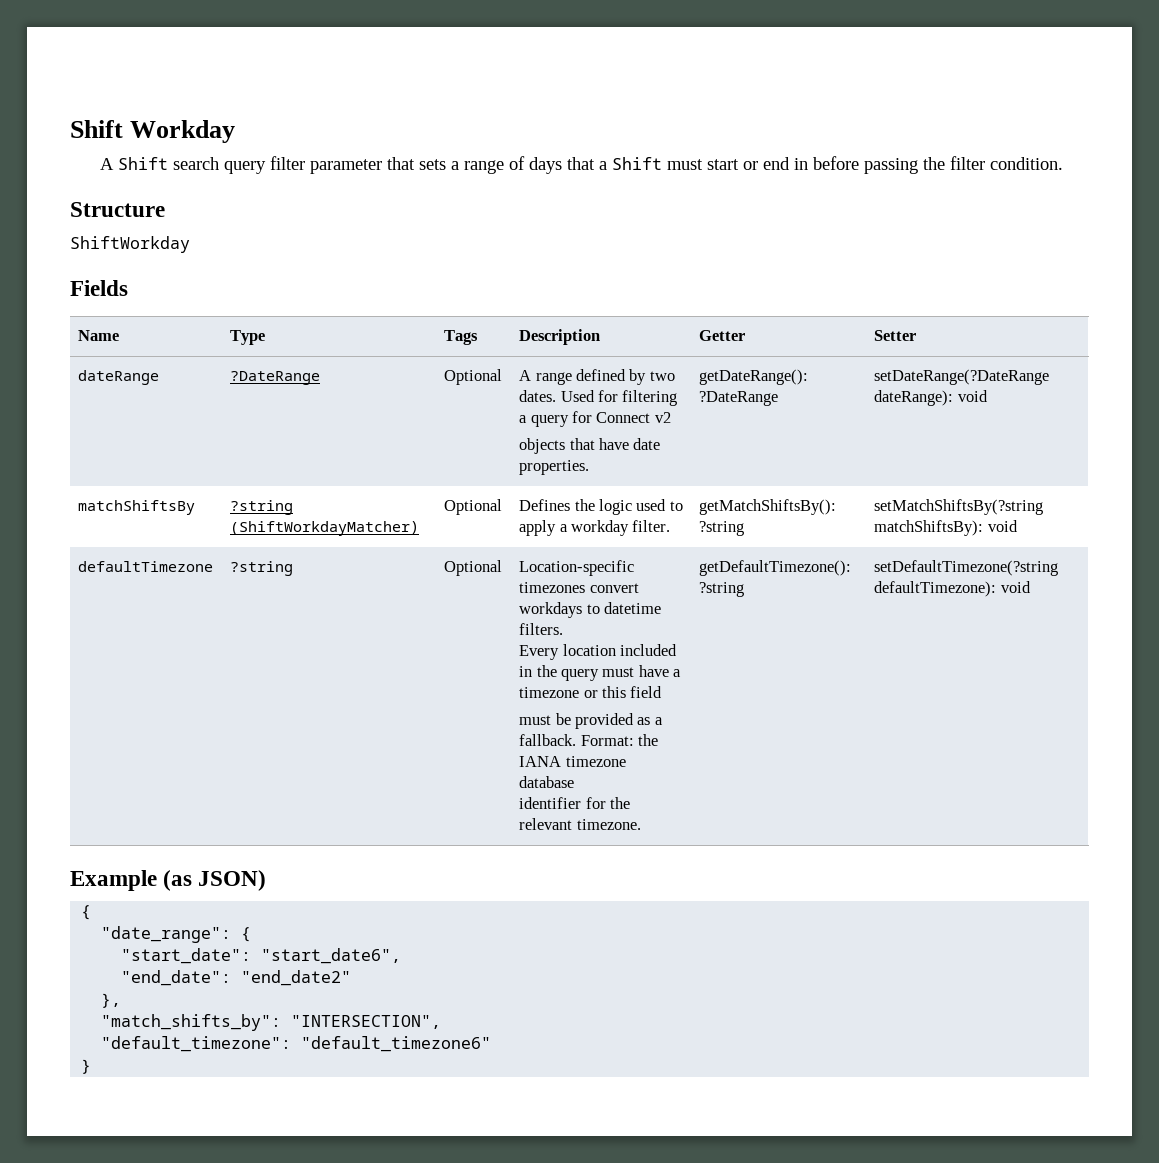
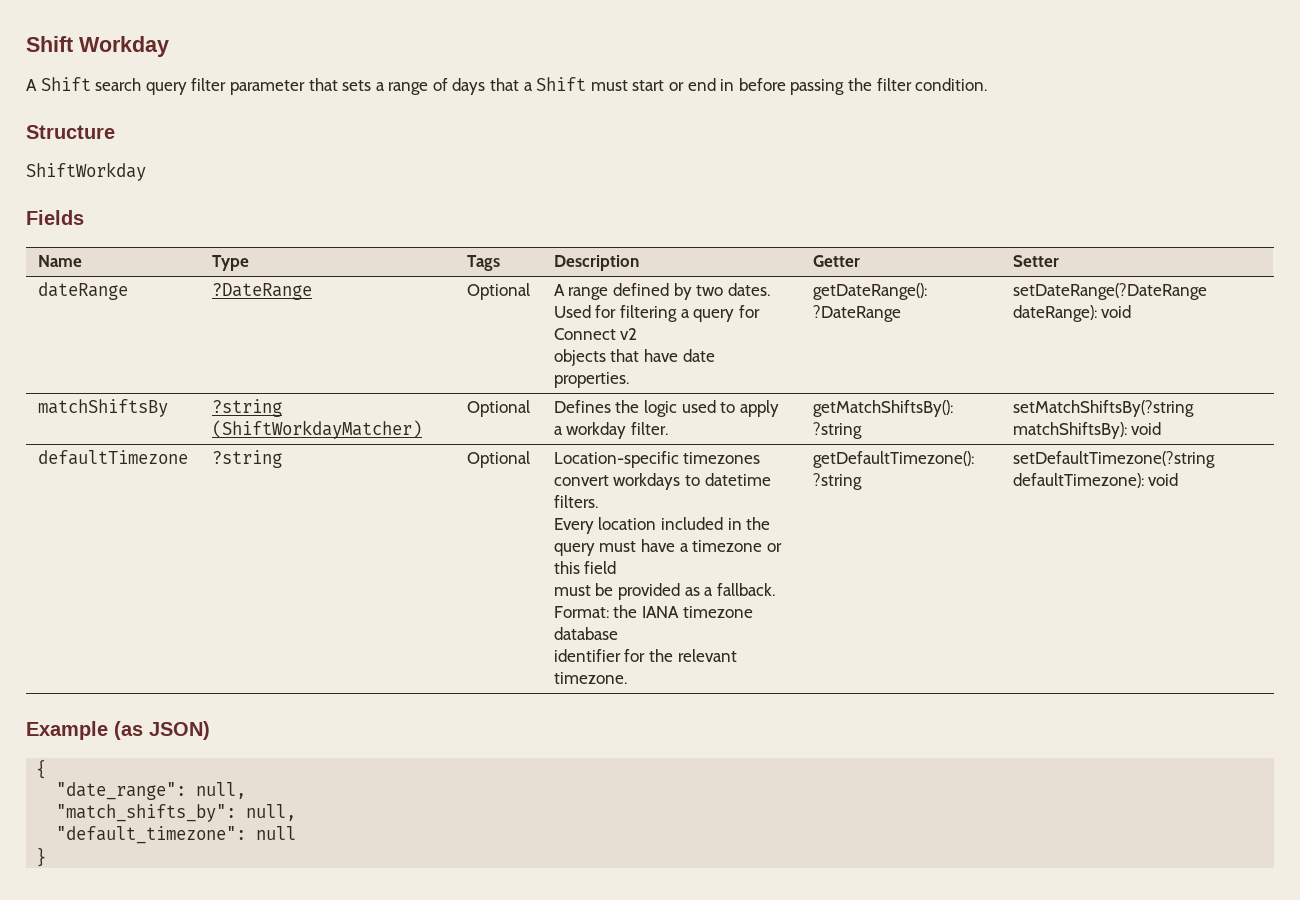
- "date_range": {
- "start_date": "start_date6",
- "end_date": "end_date2"
- },
+ "date_range": null,
- "match_shifts_by": "INTERSECTION",
+ "match_shifts_by": null,
- "default_timezone": "default_timezone6"
+ "default_timezone": null

